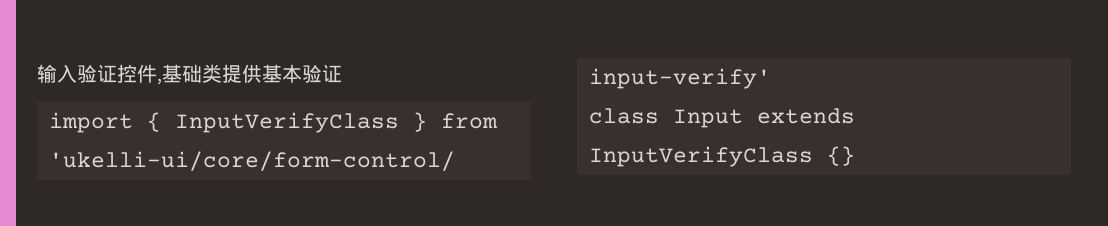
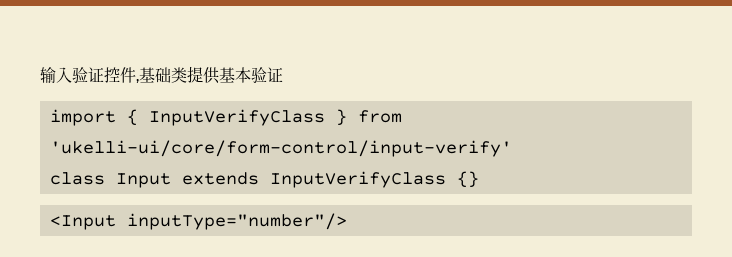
+ <Input inputType="number"/>

